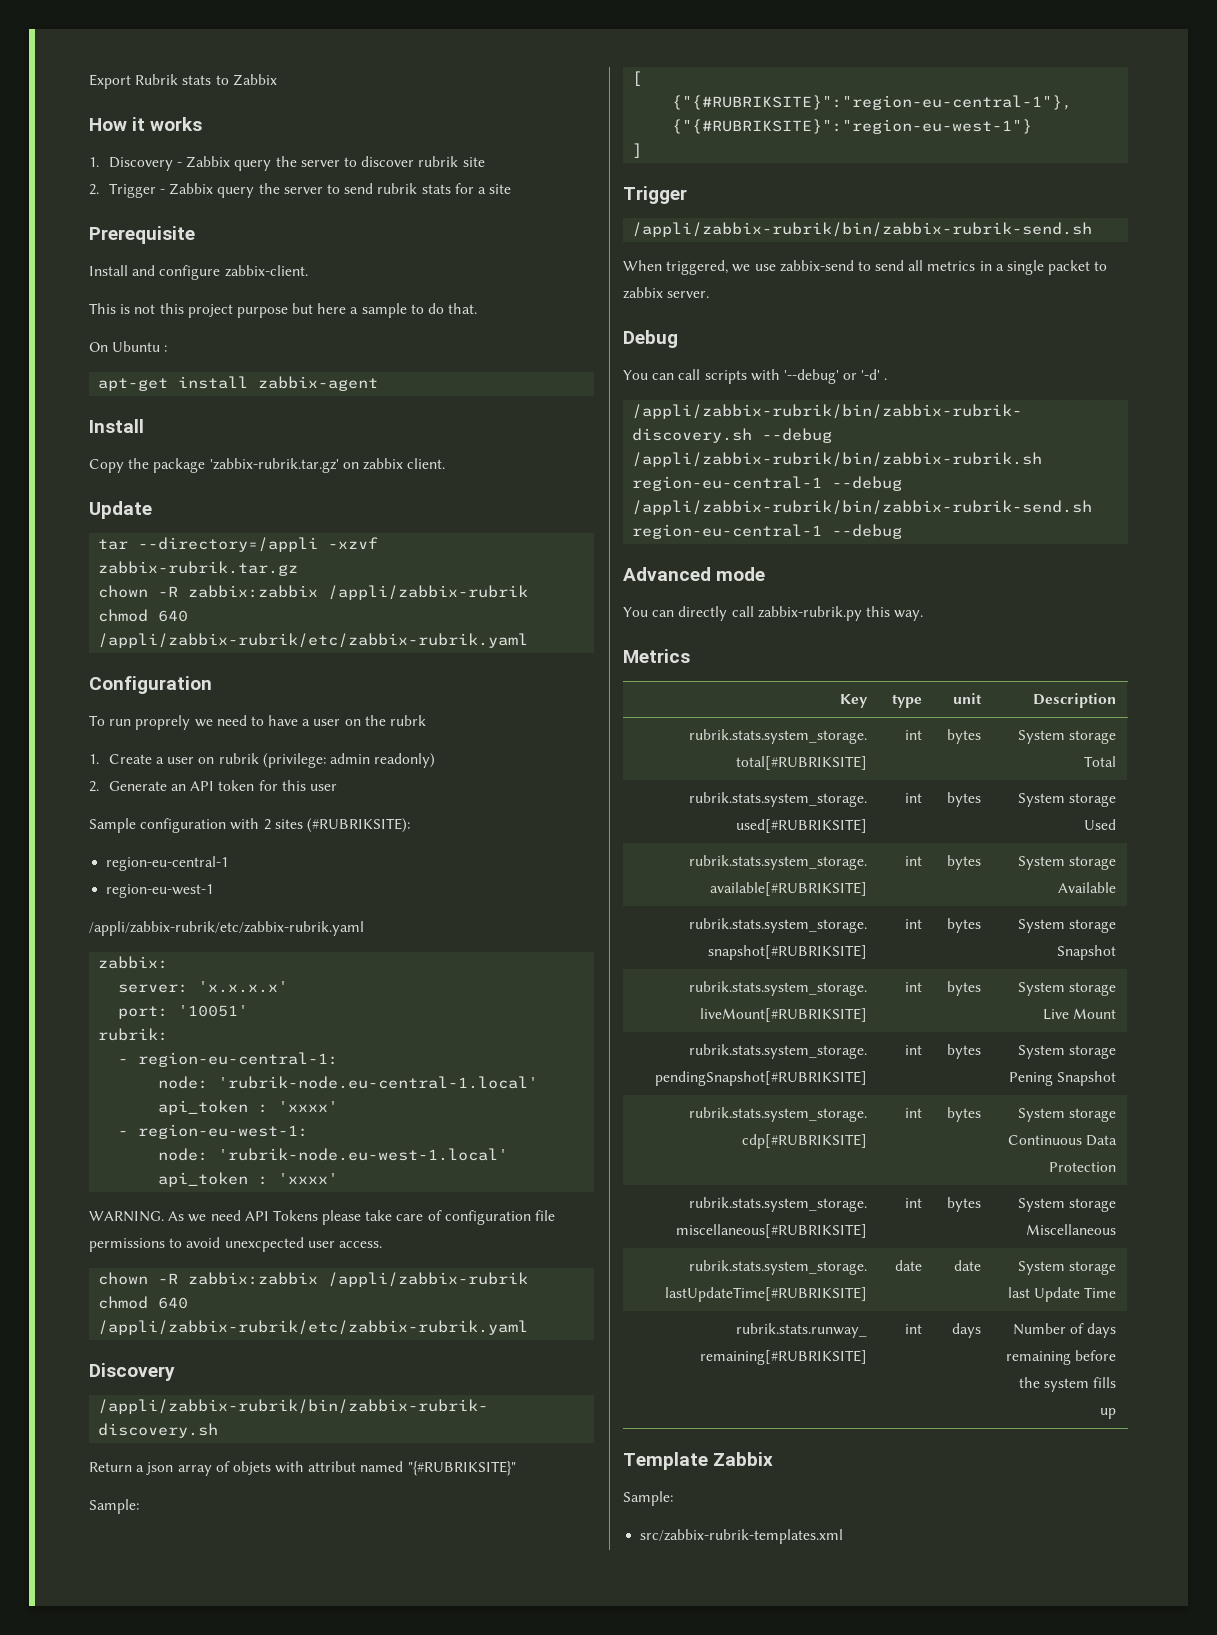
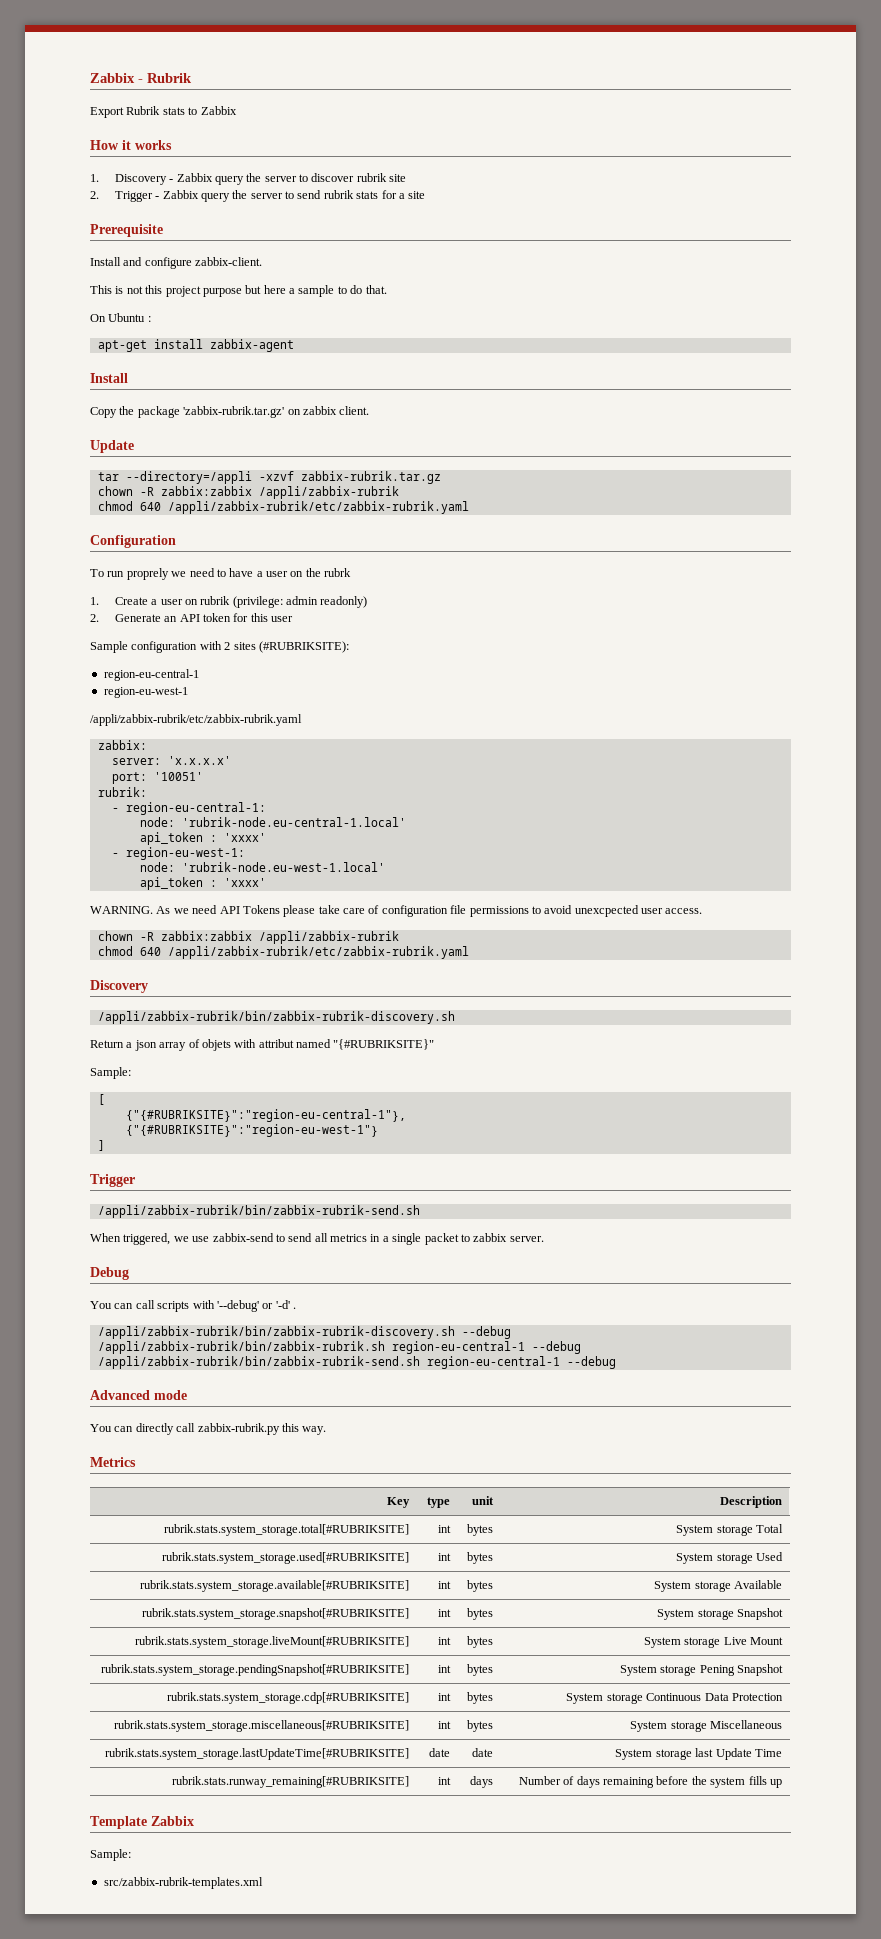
+ Zabbix - Rubrik

